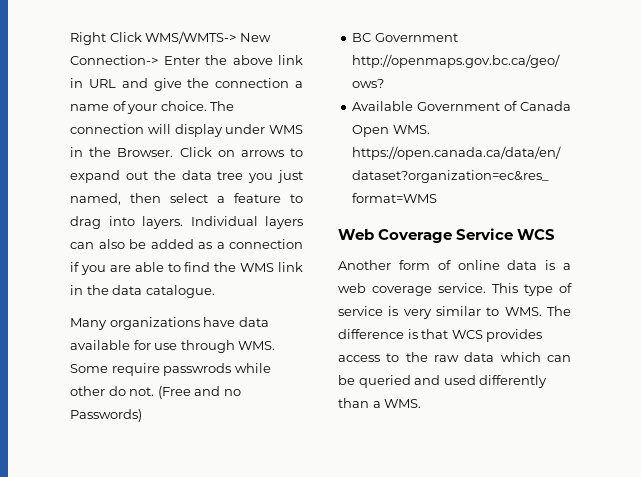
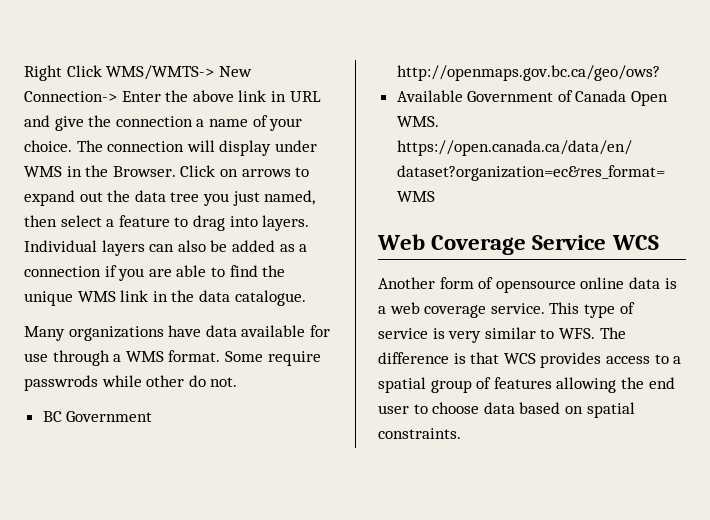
- Individual layers can also be added as a connection if you are able to find the WMS link in the data catalogue.
+ Individual layers can also be added as a connection if you are able to find the unique WMS link in the data catalogue.
- Many organizations have data available for use through WMS. Some require passwrods while other do not. (Free and no Passwords)
+ Many organizations have data available for use through a WMS format. Some require passwrods while other do not.
- Another form of online data is a web coverage service.
+ Another form of opensource online data is a web coverage service.
- This type of service is very similar to WMS. The difference is that WCS provides access to the raw data which can be queried and used differently than a WMS.
+ This type of service is very similar to WFS. The difference is that WCS provides access to a spatial group of features allowing the end user to choose data based on spatial constraints.

